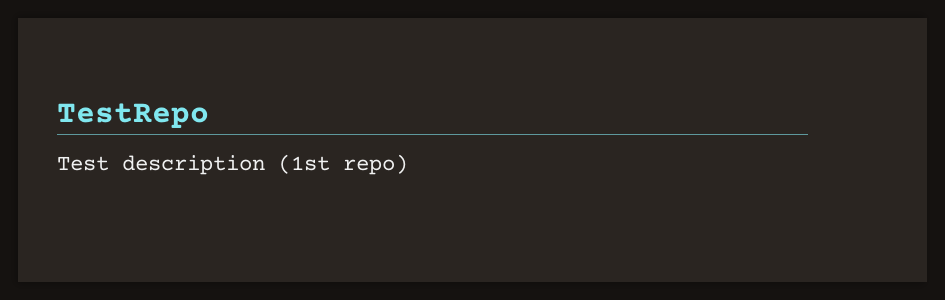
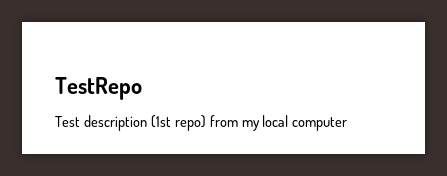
- Test description (1st repo)
+ Test description (1st repo) from my local computer

